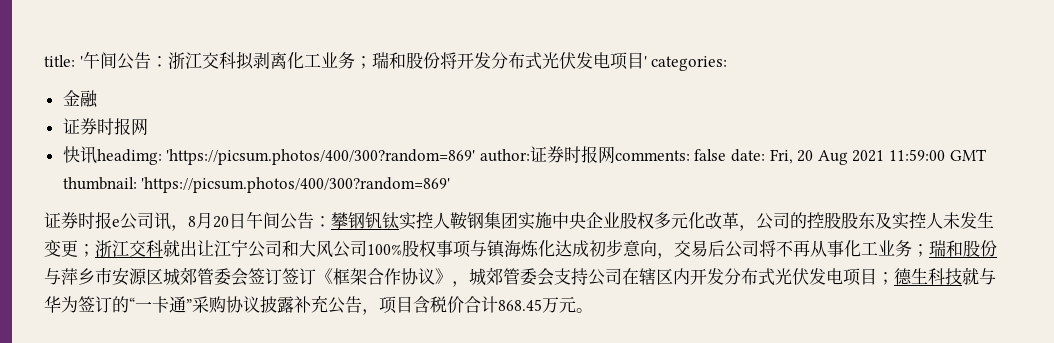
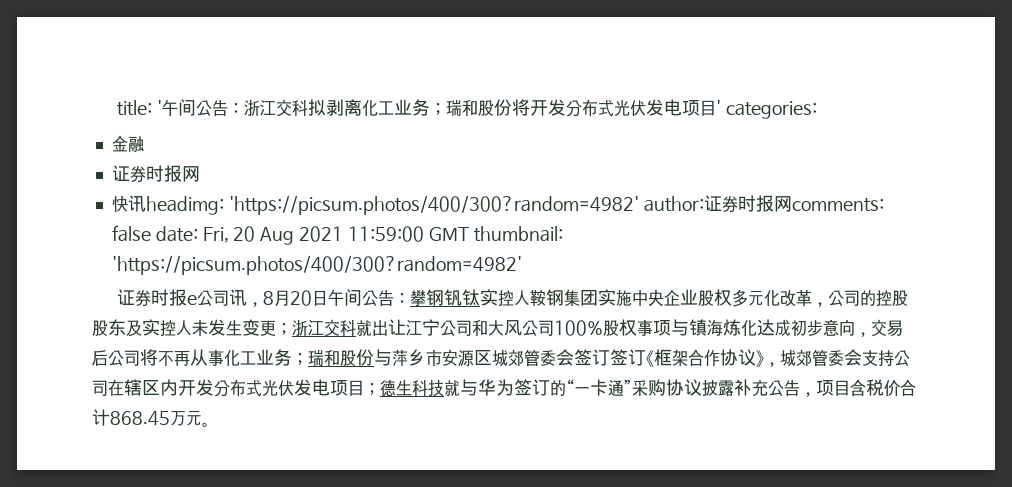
- 快讯headimg: 'https://picsum.photos/400/300?random=869' author:证券时报网comments: false date: Fri, 20 Aug 2021 11:59:00 GMT thumbnail: 'https://picsum.photos/400/300?random=869'
+ 快讯headimg: 'https://picsum.photos/400/300?random=4982' author:证券时报网comments: false date: Fri, 20 Aug 2021 11:59:00 GMT thumbnail: 'https://picsum.photos/400/300?random=4982'

